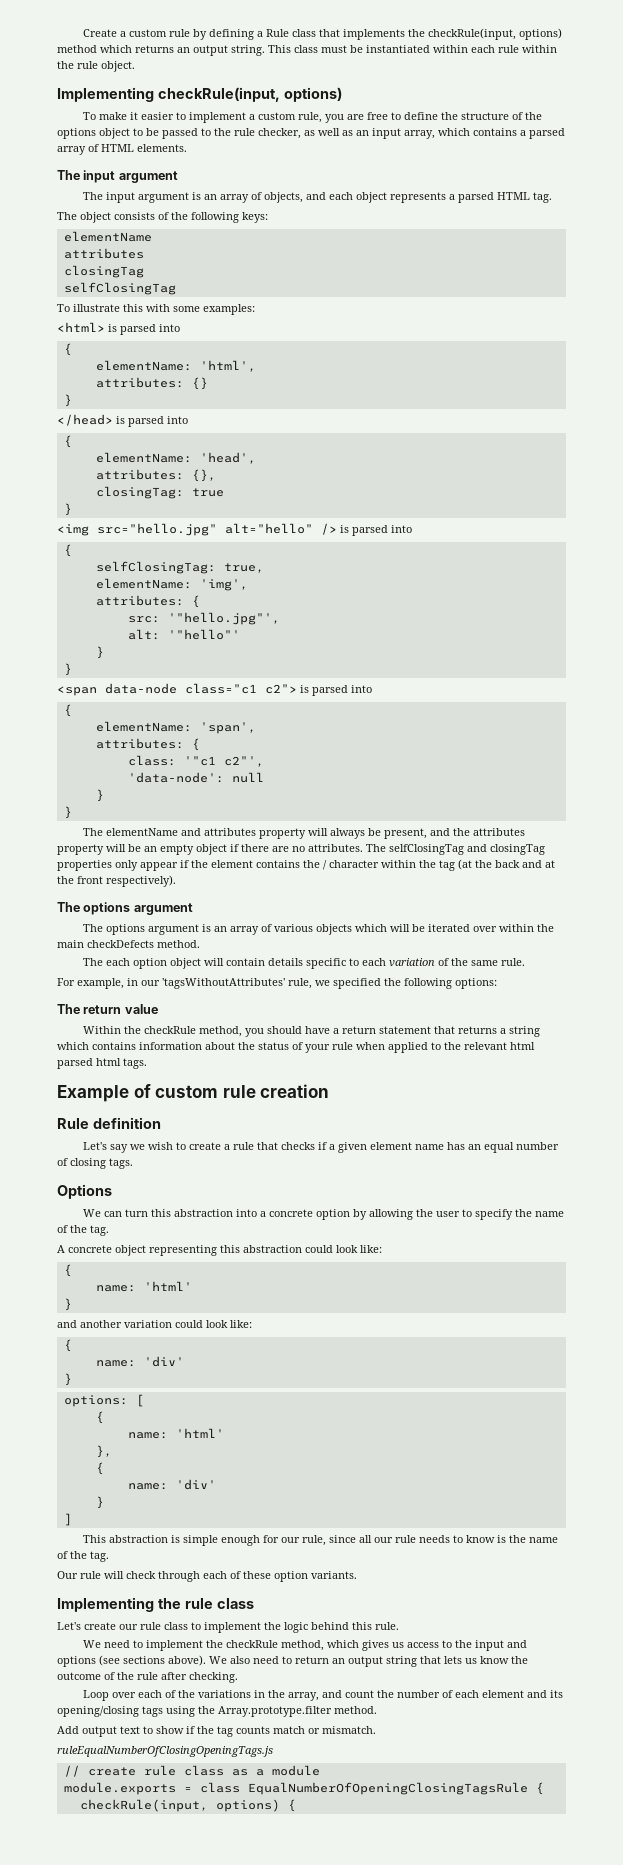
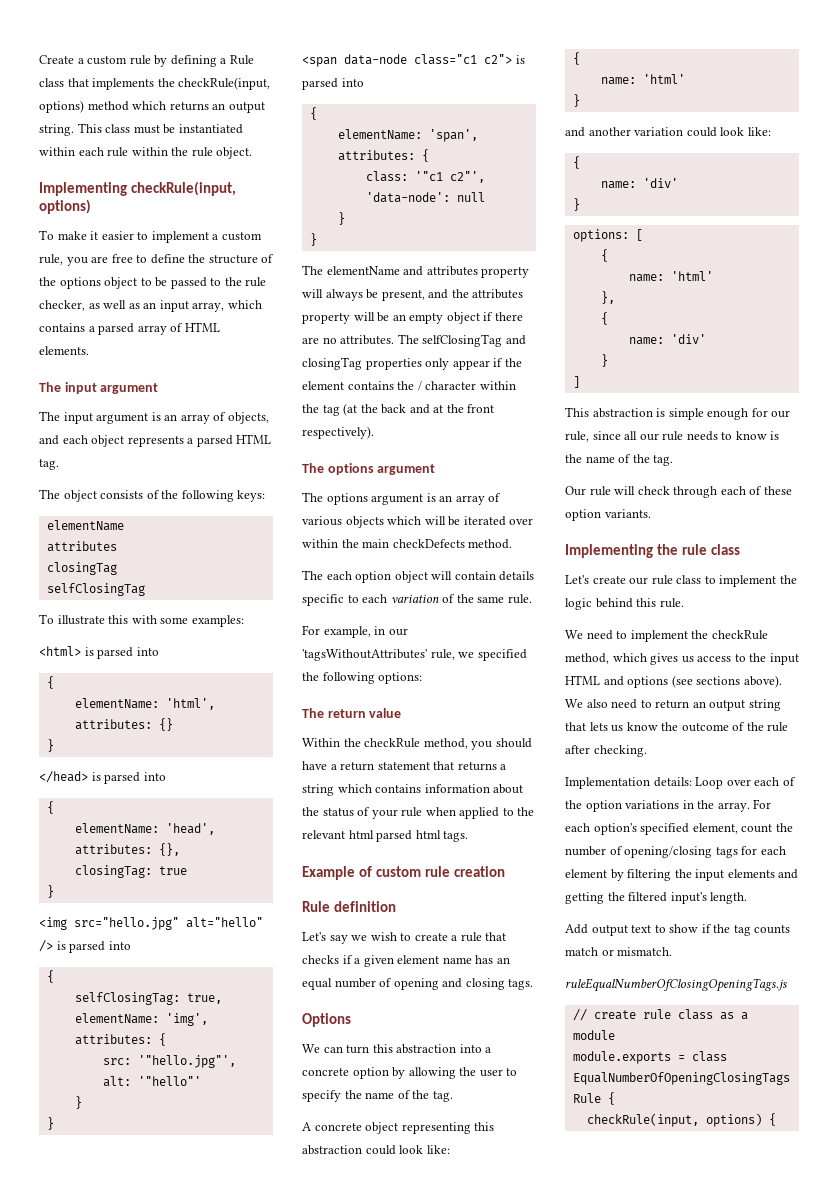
- Let's say we wish to create a rule that checks if a given element name has an equal number of closing tags.
+ Let's say we wish to create a rule that checks if a given element name has an equal number of opening and closing tags.
- We need to implement the checkRule method, which gives us access to the input and options (see sections above).
+ We need to implement the checkRule method, which gives us access to the input HTML and options (see sections above).
- Loop over each of the variations in the array, and count the number of each element and its opening/closing tags using the Array.prototype.filter method.
+ Implementation details: Loop over each of the option variations in the array. For each option's specified element, count the number of opening/closing tags for each element by filtering the input elements and getting the filtered input's length.

